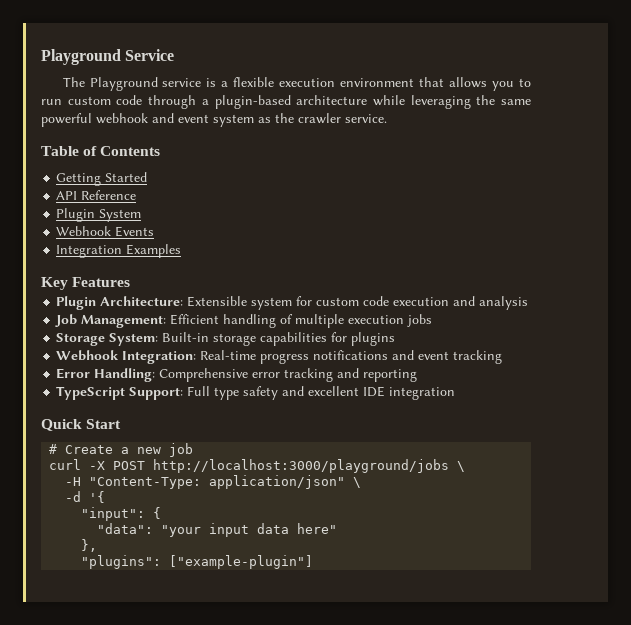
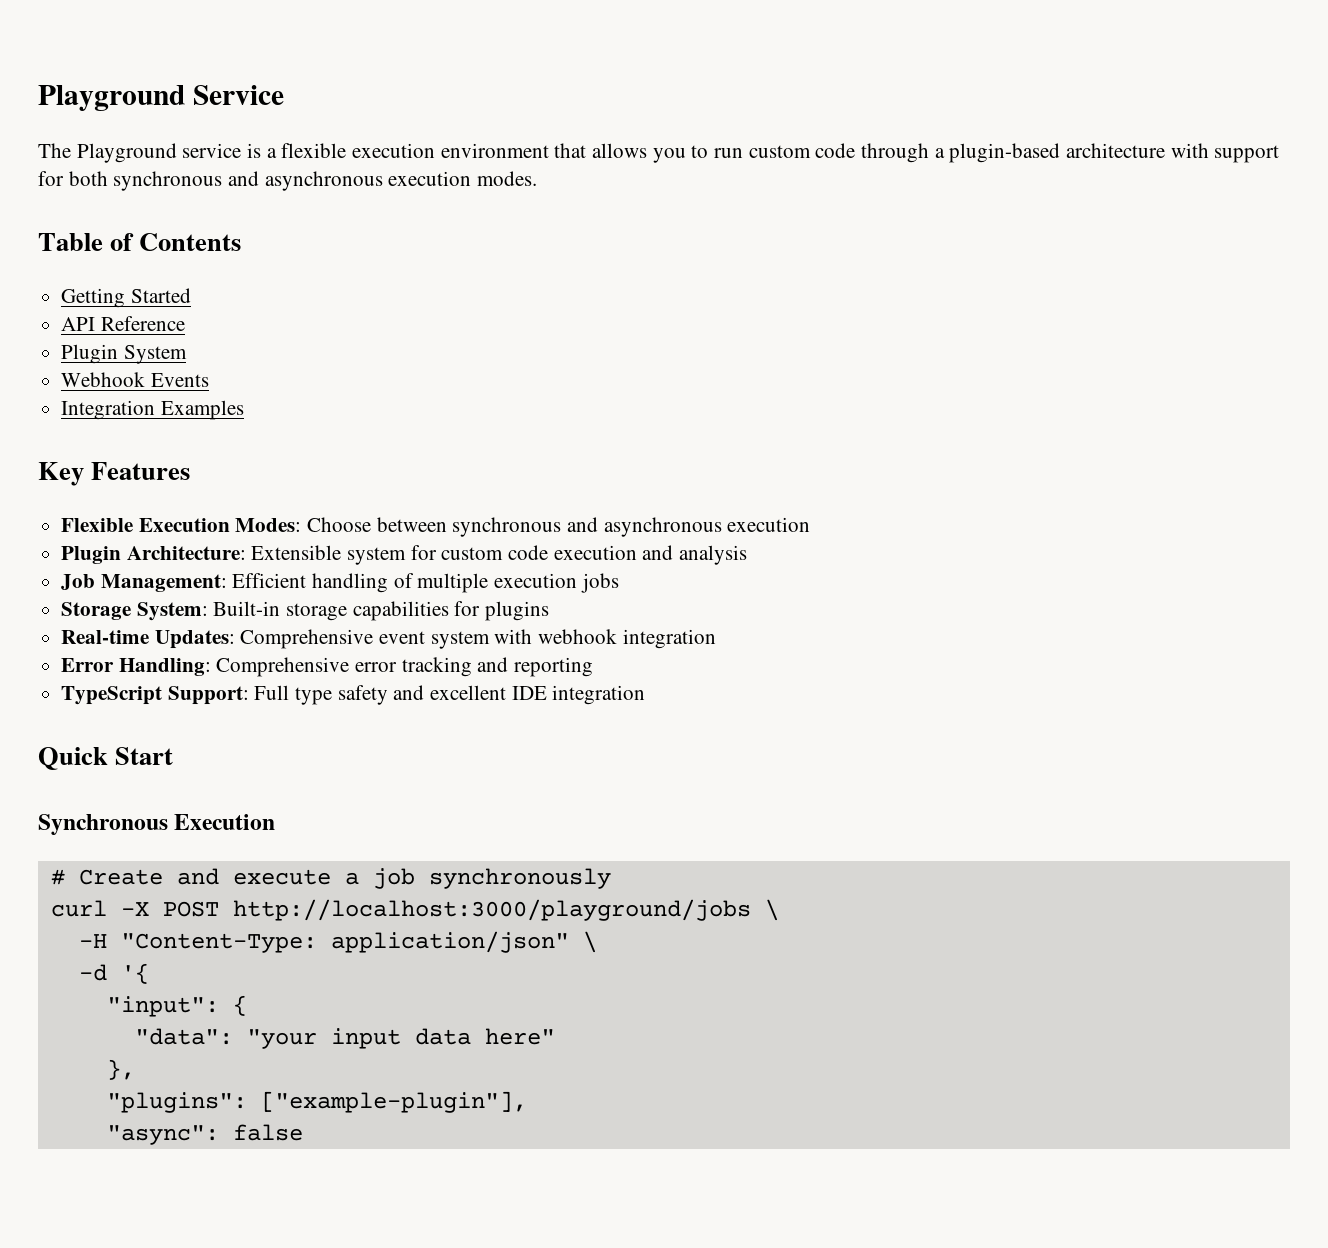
- The Playground service is a flexible execution environment that allows you to run custom code through a plugin-based architecture while leveraging the same powerful webhook and event system as the crawler service.
+ The Playground service is a flexible execution environment that allows you to run custom code through a plugin-based architecture with support for both synchronous and asynchronous execution modes.
+ Flexible Execution Modes: Choose between synchronous and asynchronous execution
- Webhook Integration: Real-time progress notifications and event tracking
+ Real-time Updates: Comprehensive event system with webhook integration
+ Synchronous Execution
- # Create a new job
+ # Create and execute a job synchronously
- "plugins": ["example-plugin"]
+ "plugins": ["example-plugin"],
+ "async": false

